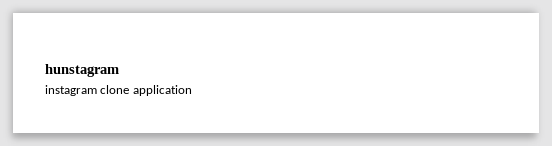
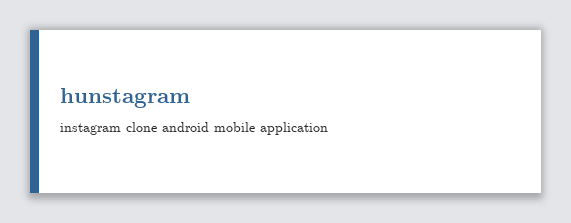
- instagram clone application
+ instagram clone android mobile application

